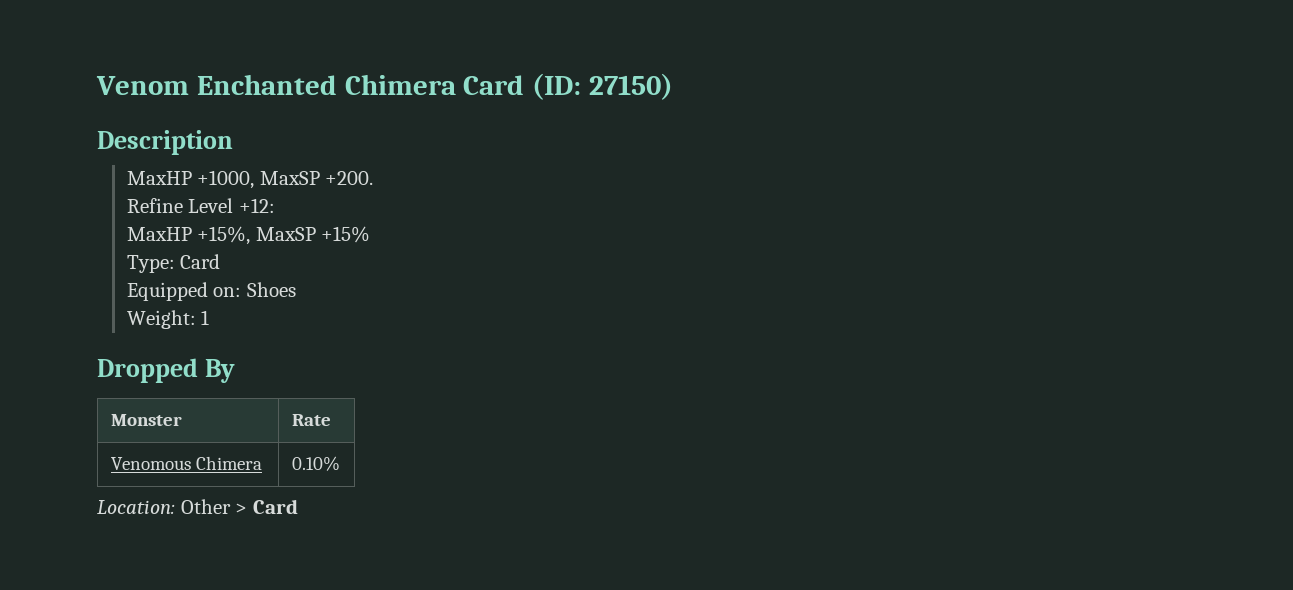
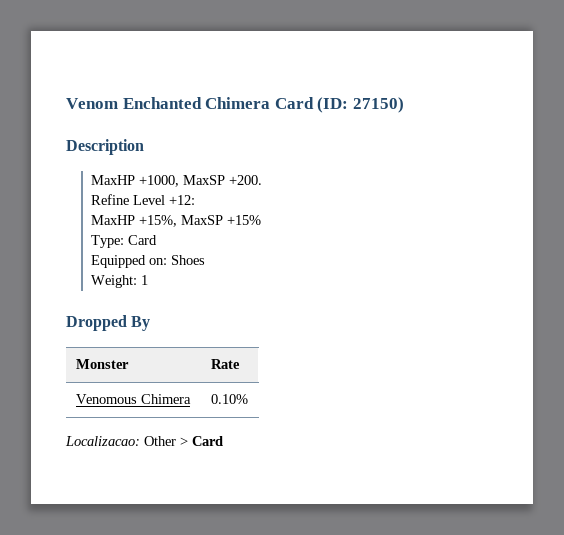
- Location: Other > Card
+ Localizacao: Other > Card

